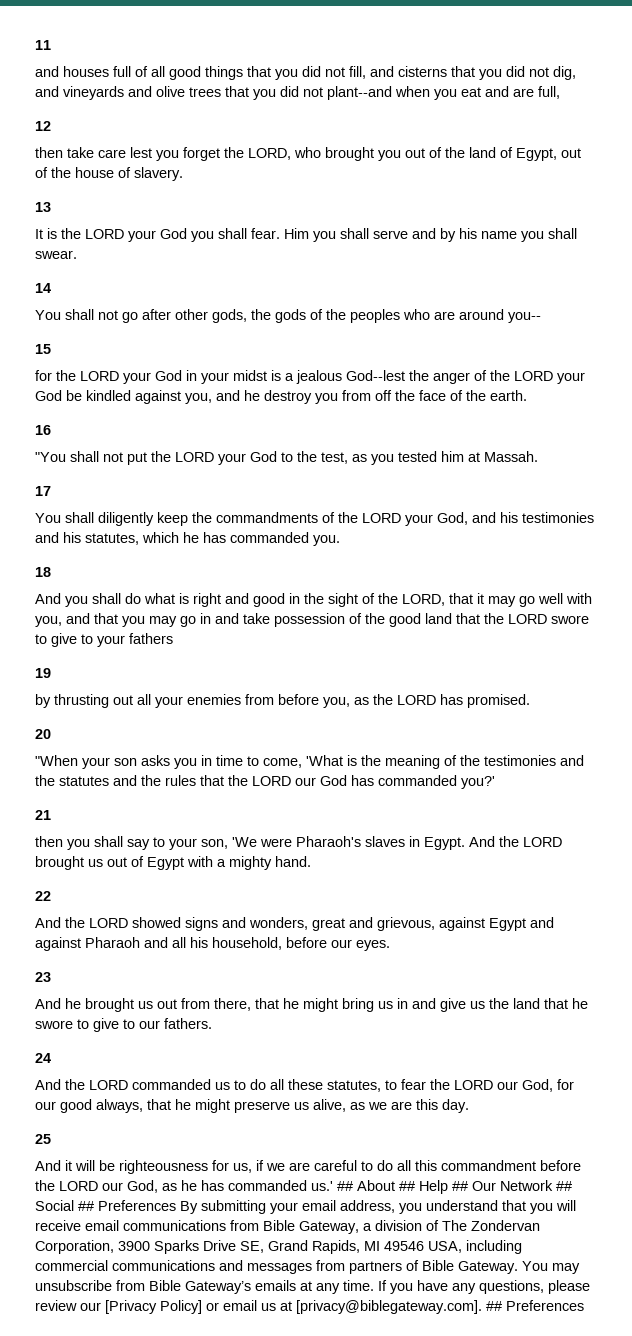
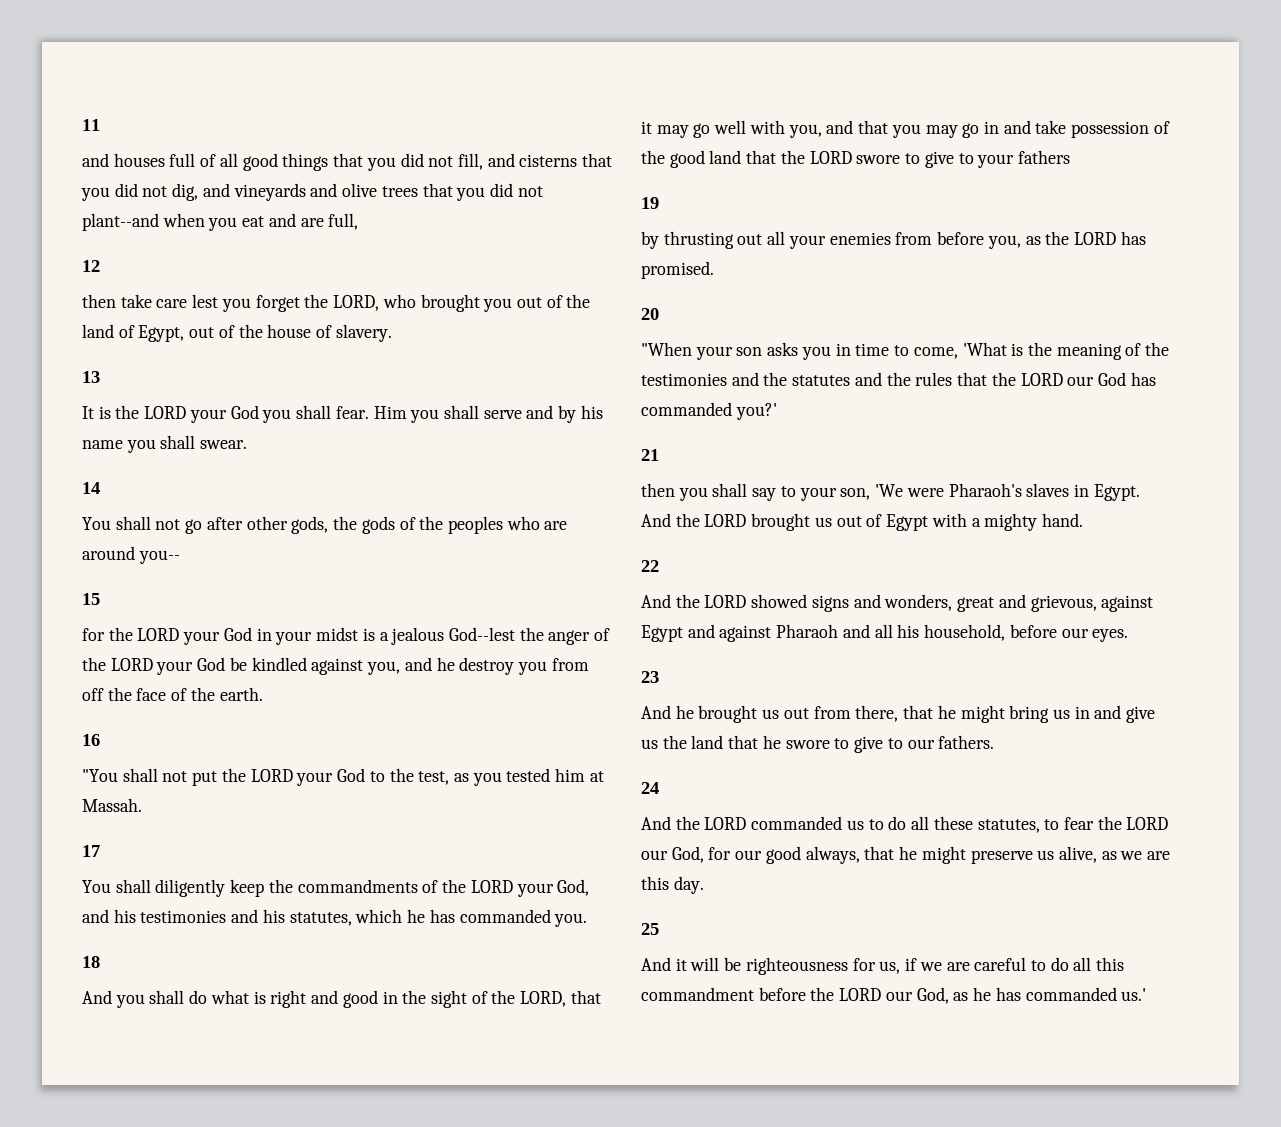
- ## About ## Help ## Our Network ## Social ## Preferences By submitting your email address, you understand that you will receive email communications from Bible Gateway, a division of The Zondervan Corporation, 3900 Sparks Drive SE, Grand Rapids, MI 49546 USA, including commercial communications and messages from partners of Bible Gateway. You may unsubscribe from Bible Gateway’s emails at any time. If you have any questions, please review our [Privacy Policy] or email us at [privacy@biblegateway.com]. ## Preferences

